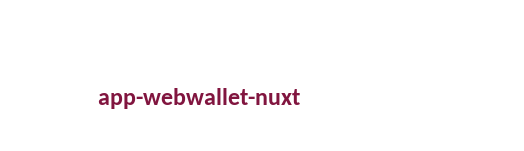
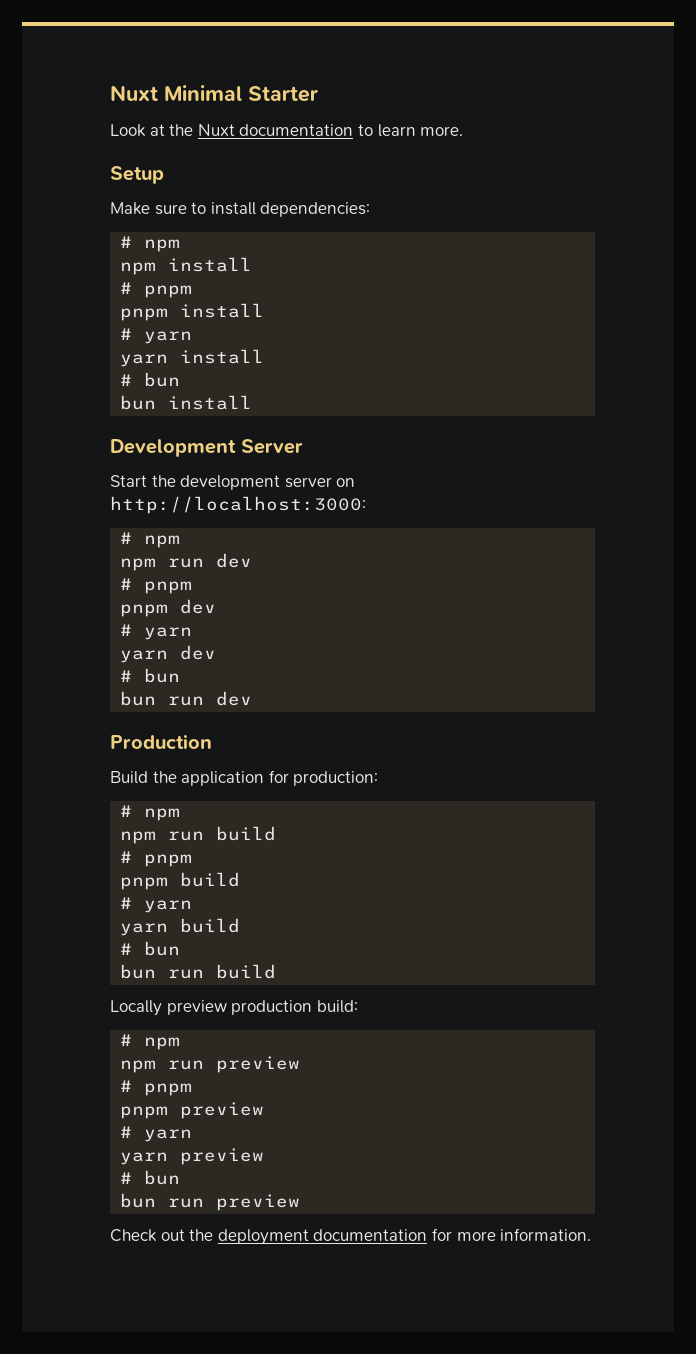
- app-webwallet-nuxt
+ Nuxt Minimal Starter
+ Look at the Nuxt documentation to learn more.
+ Setup
+ Make sure to install dependencies:
+ # npm
+ npm install
+ # pnpm
+ pnpm install
+ # yarn
+ yarn install
+ # bun
+ bun install
+ Development Server
+ Start the development server on http://localhost:3000:
+ # npm
+ npm run dev
+ # pnpm
+ pnpm dev
+ # yarn
+ yarn dev
+ # bun
+ bun run dev
+ Production
+ Build the application for production:
+ # npm
+ npm run build
+ # pnpm
+ pnpm build
+ # yarn
+ yarn build
+ # bun
+ bun run build
+ Locally preview production build:
+ # npm
+ npm run preview
+ # pnpm
+ pnpm preview
+ # yarn
+ yarn preview
+ # bun
+ bun run preview
+ Check out the deployment documentation for more information.

